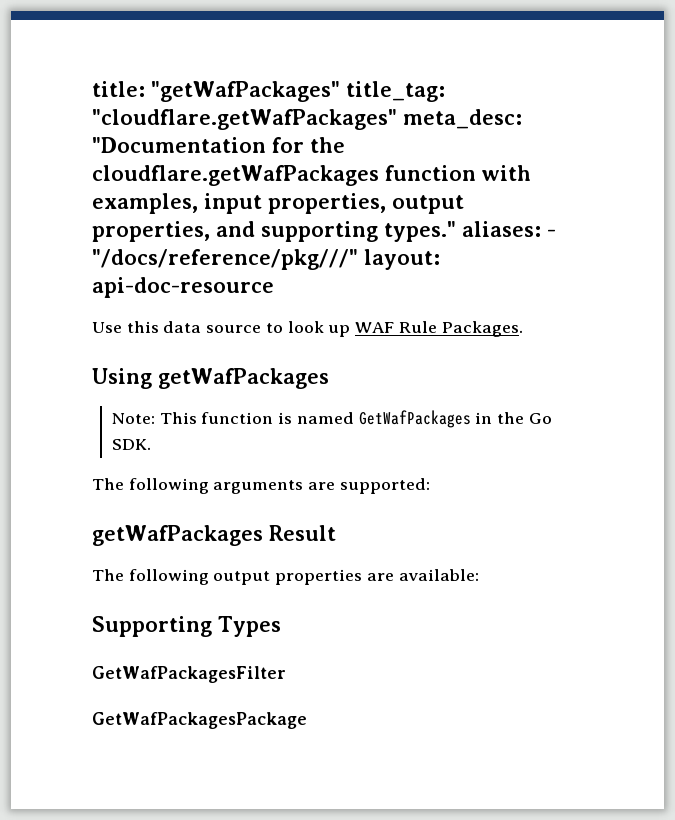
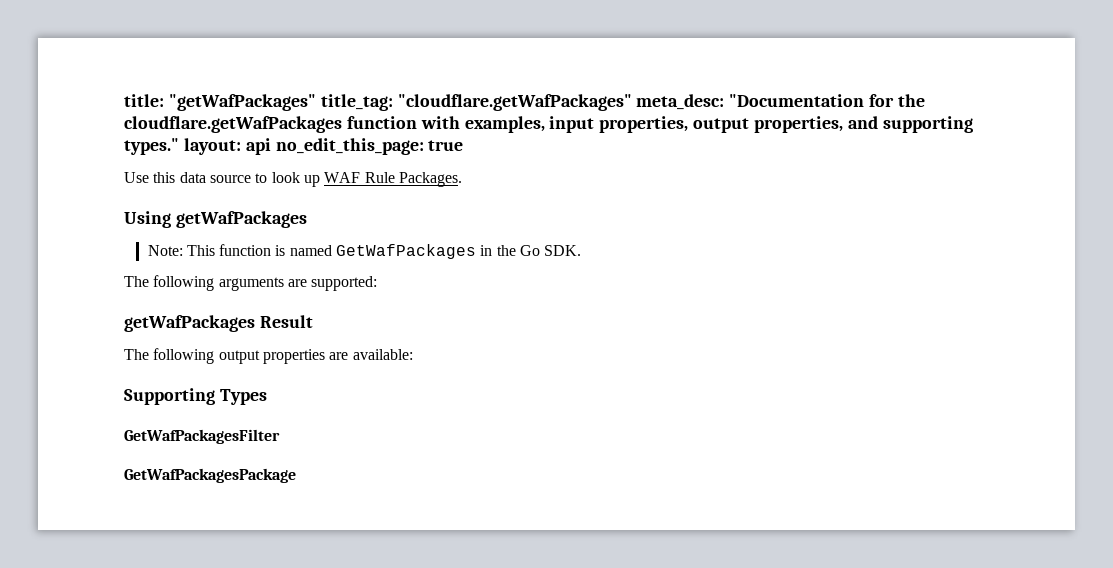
- title: "getWafPackages" title_tag: "cloudflare.getWafPackages" meta_desc: "Documentation for the cloudflare.getWafPackages function with examples, input properties, output properties, and supporting types." aliases: - "/docs/reference/pkg///" layout: api-doc-resource
+ title: "getWafPackages" title_tag: "cloudflare.getWafPackages" meta_desc: "Documentation for the cloudflare.getWafPackages function with examples, input properties, output properties, and supporting types." layout: api no_edit_this_page: true

